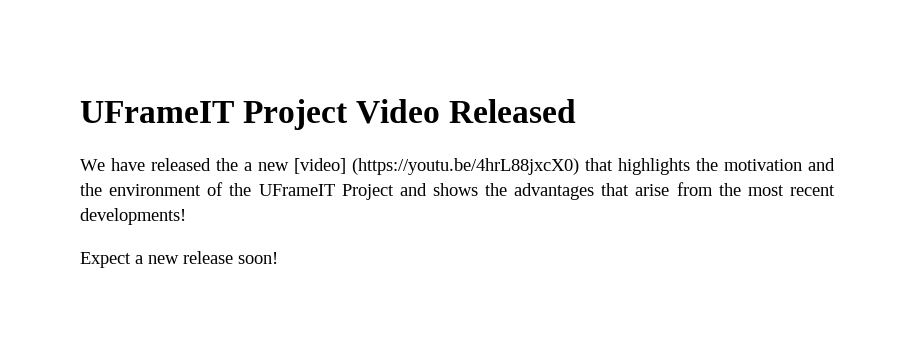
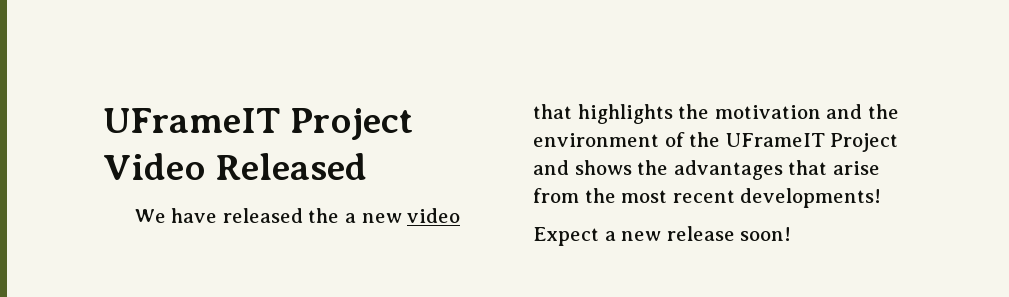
- We have released the a new [video] (https://youtu.be/4hrL88jxcX0) that highlights the motivation and the environment of the UFrameIT Project and shows the advantages that arise from the most recent developments!
+ We have released the a new video that highlights the motivation and the environment of the UFrameIT Project and shows the advantages that arise from the most recent developments!

